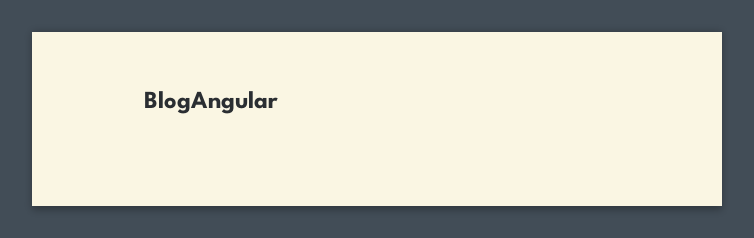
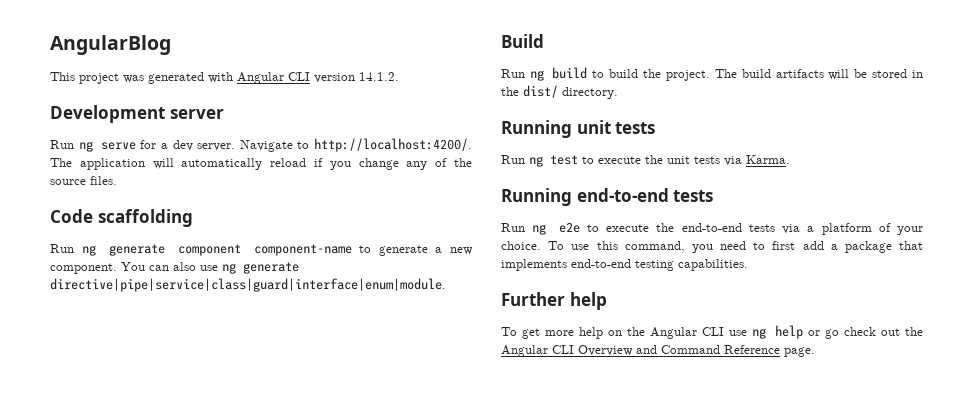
- BlogAngular
+ AngularBlog
+ This project was generated with Angular CLI version 14.1.2.
+ Development server
+ Run ng serve for a dev server. Navigate to http://localhost:4200/. The application will automatically reload if you change any of the source files.
+ Code scaffolding
+ Run ng generate component component-name to generate a new component. You can also use ng generate directive|pipe|service|class|guard|interface|enum|module.
+ Build
+ Run ng build to build the project. The build artifacts will be stored in the dist/ directory.
+ Running unit tests
+ Run ng test to execute the unit tests via Karma.
+ Running end-to-end tests
+ Run ng e2e to execute the end-to-end tests via a platform of your choice. To use this command, you need to first add a package that implements end-to-end testing capabilities.
+ Further help
+ To get more help on the Angular CLI use ng help or go check out the Angular CLI Overview and Command Reference page.

